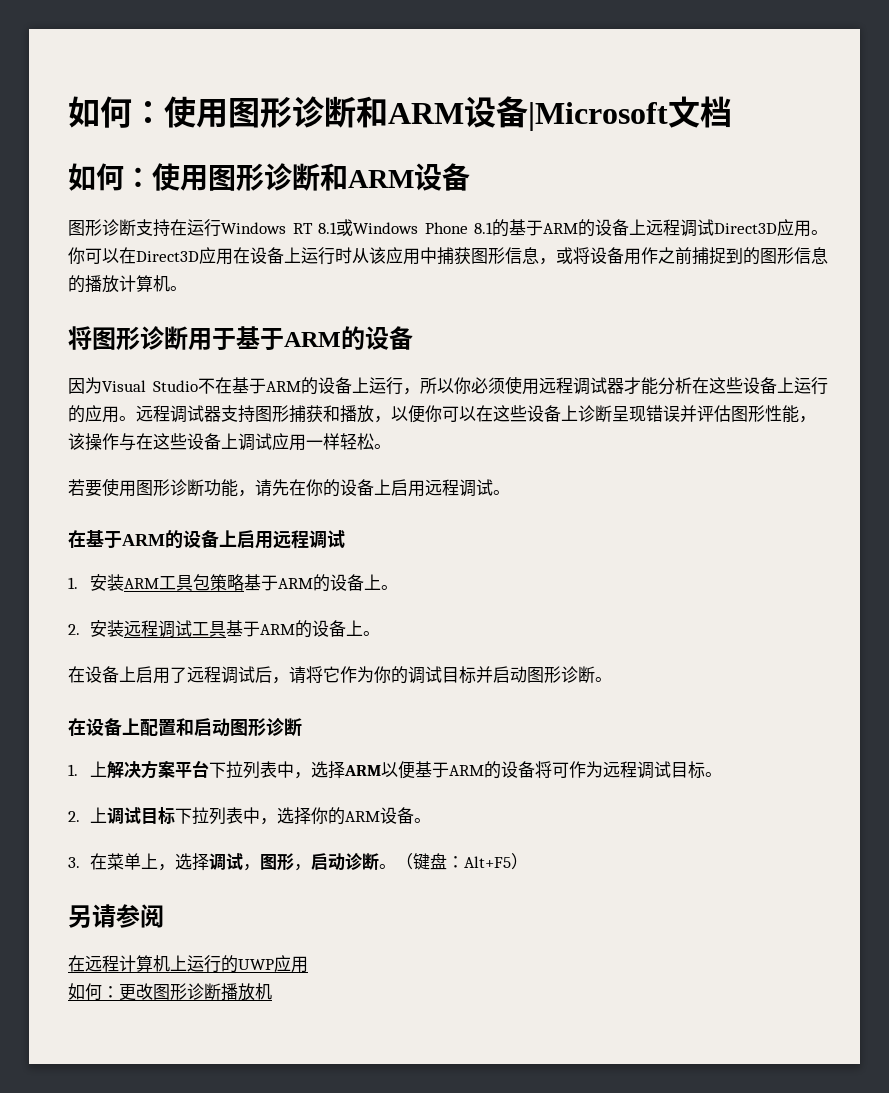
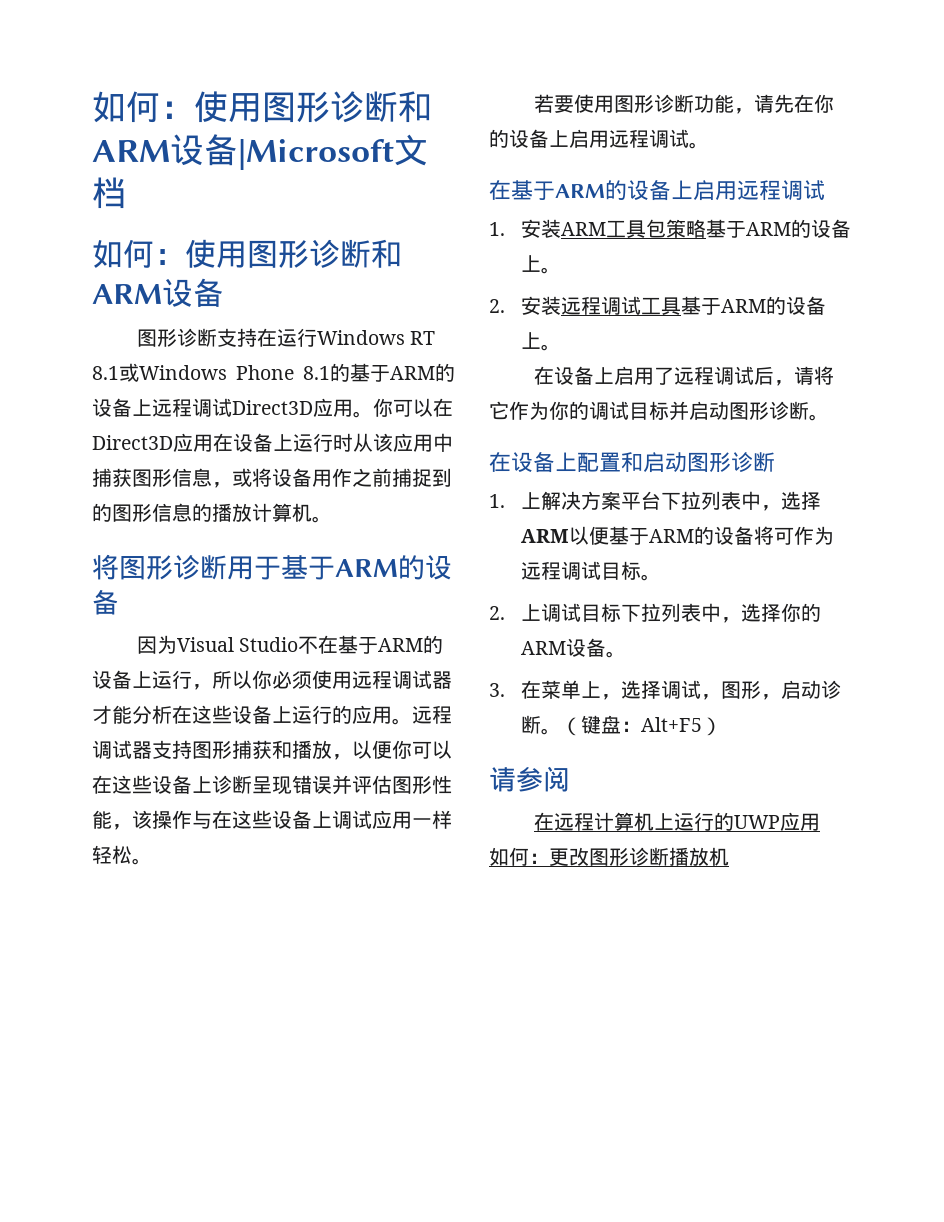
- 另请参阅
+ 请参阅

